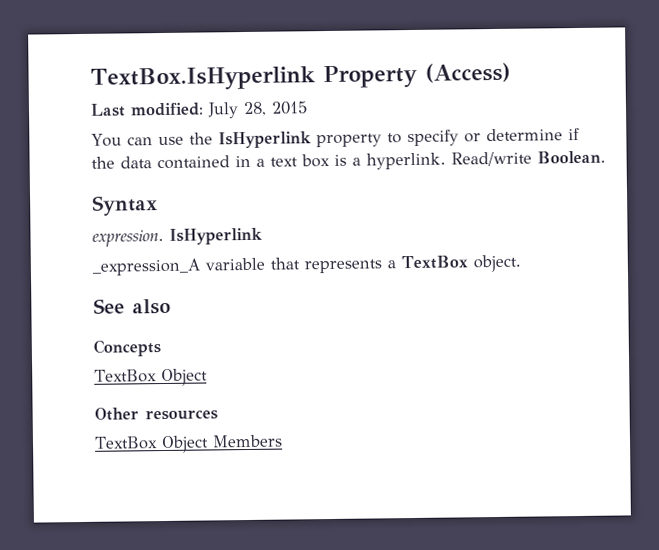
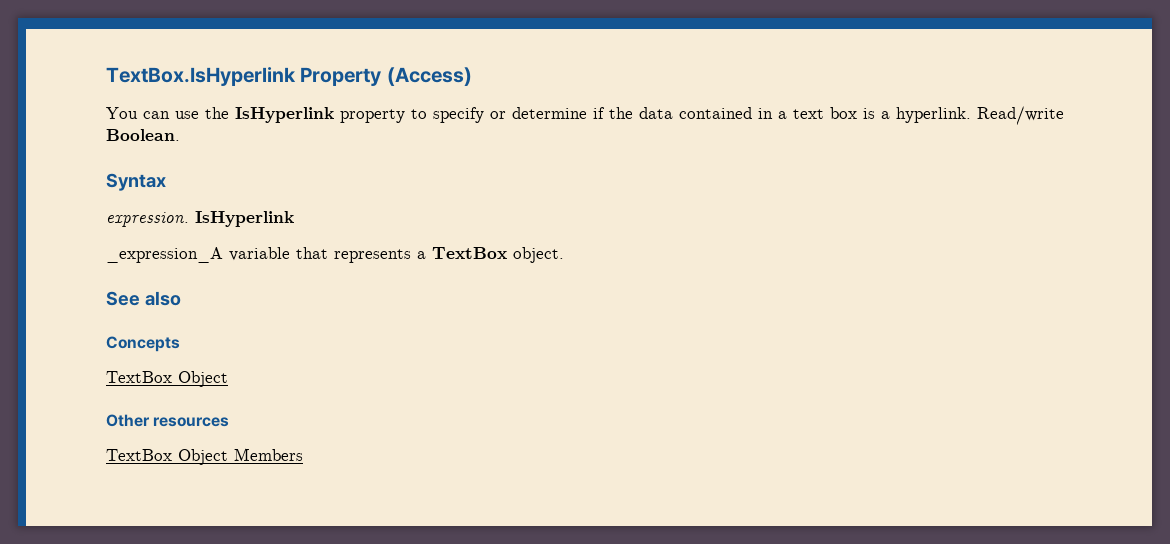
- Last modified: July 28, 2015

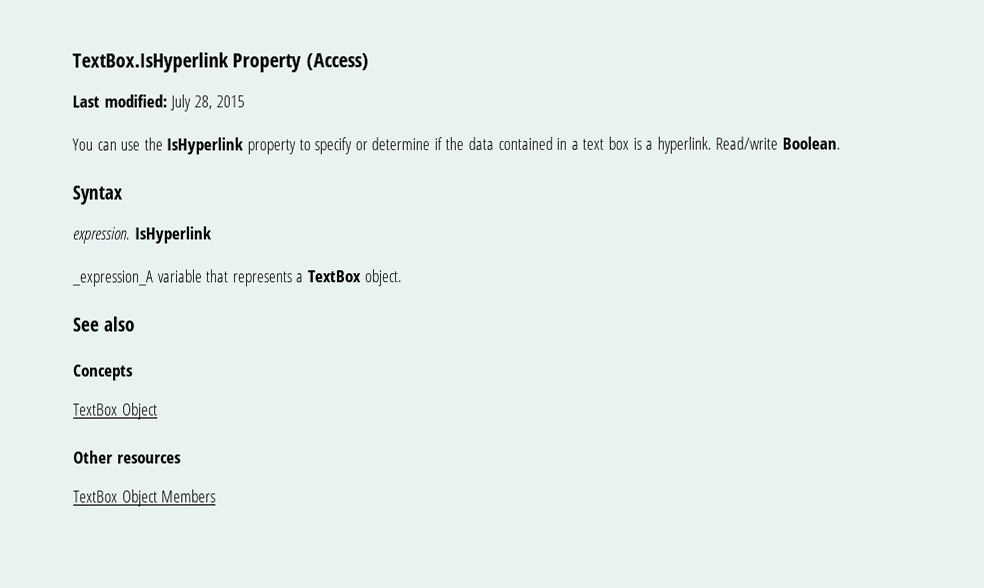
+ Last modified: July 28, 2015

